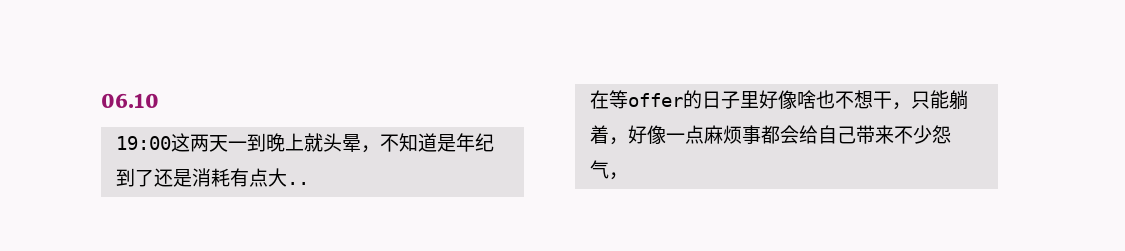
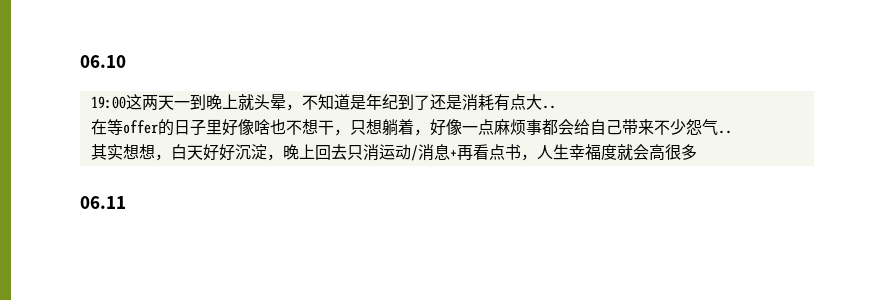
- 在等offer的日子里好像啥也不想干，只能躺着，好像一点麻烦事都会给自己带来不少怨气，
+ 在等offer的日子里好像啥也不想干，只想躺着，好像一点麻烦事都会给自己带来不少怨气..
+ 其实想想，白天好好沉淀，晚上回去只消运动/消息+再看点书，人生幸福度就会高很多
+ 06.11

